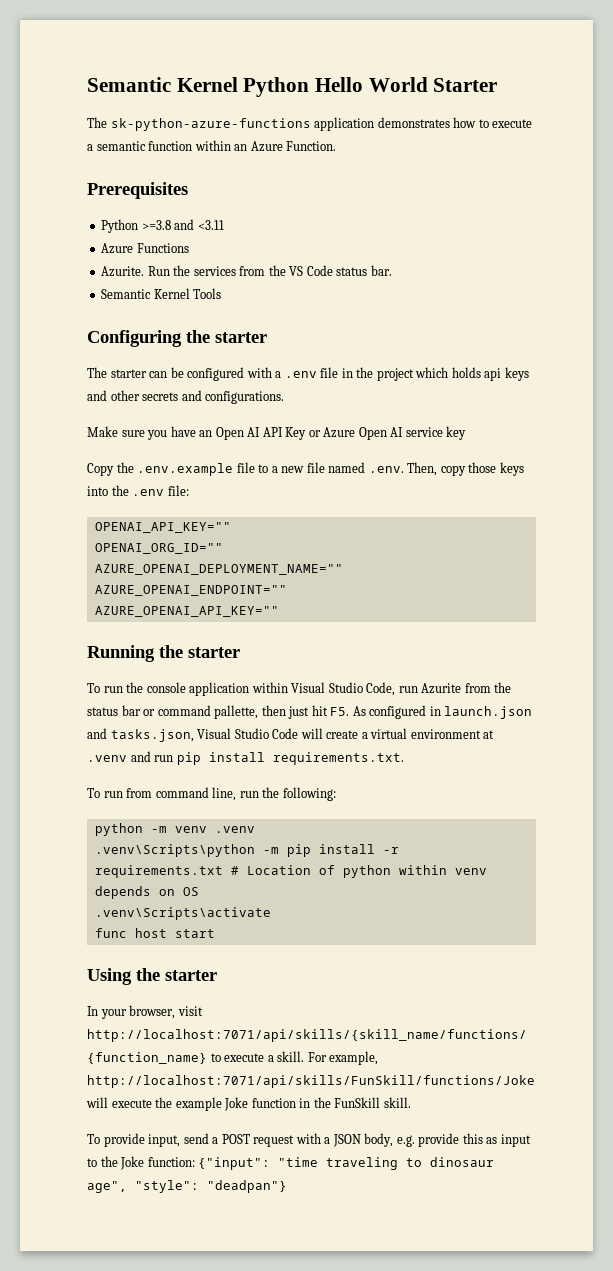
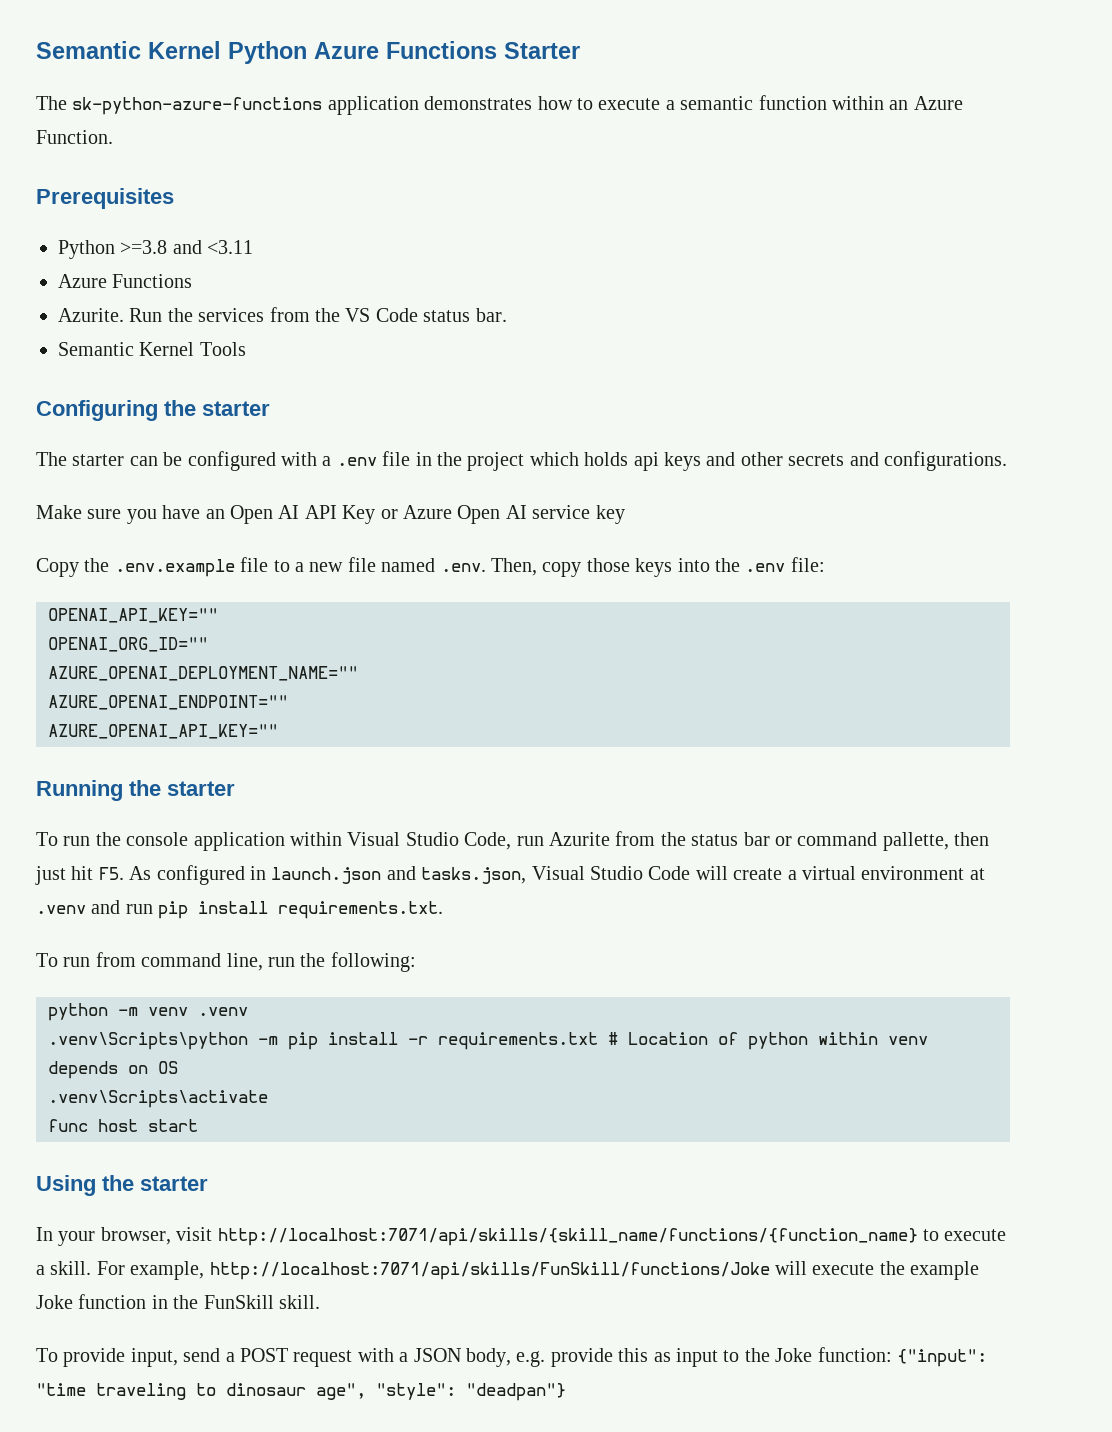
- Semantic Kernel Python Hello World Starter
+ Semantic Kernel Python Azure Functions Starter

